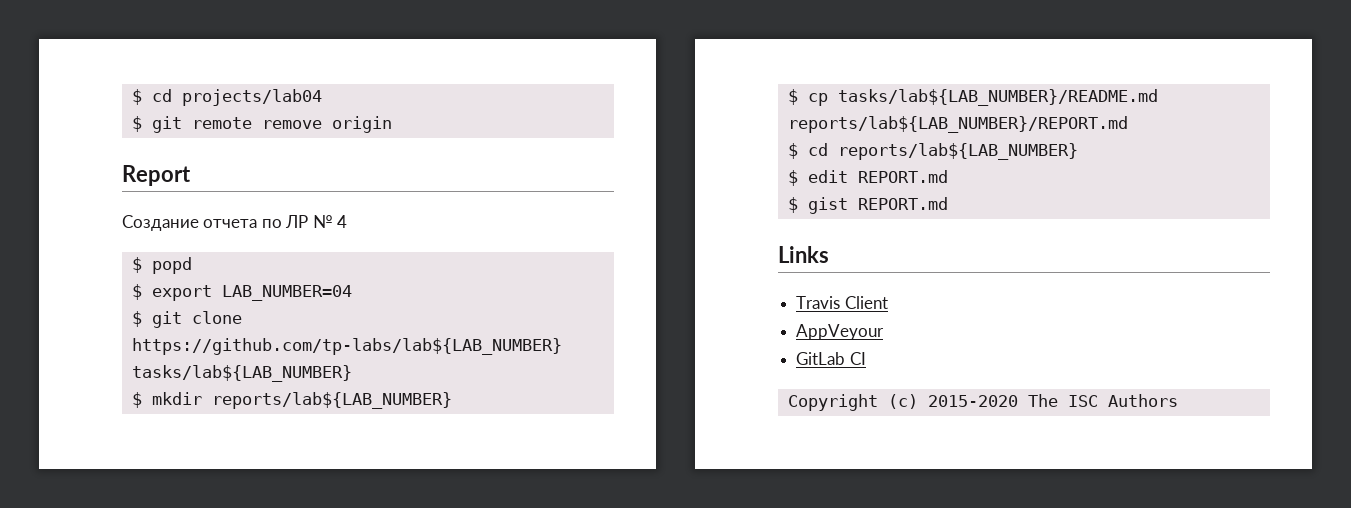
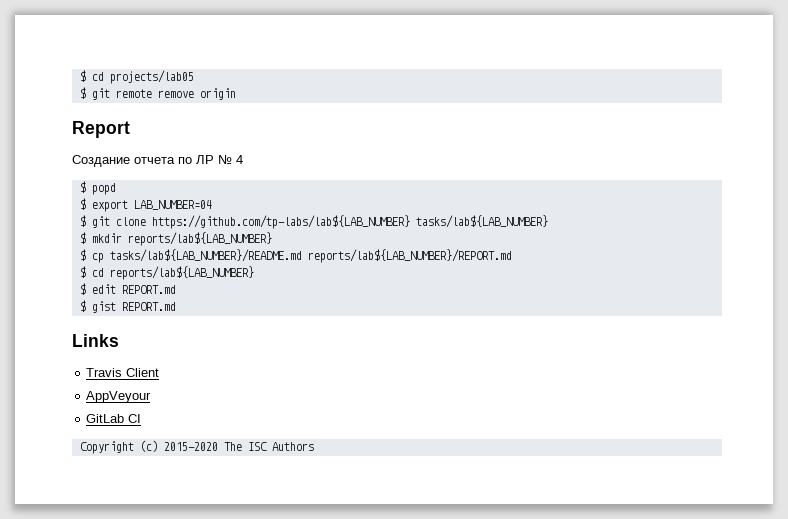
- $ cd projects/lab04
+ $ cd projects/lab05

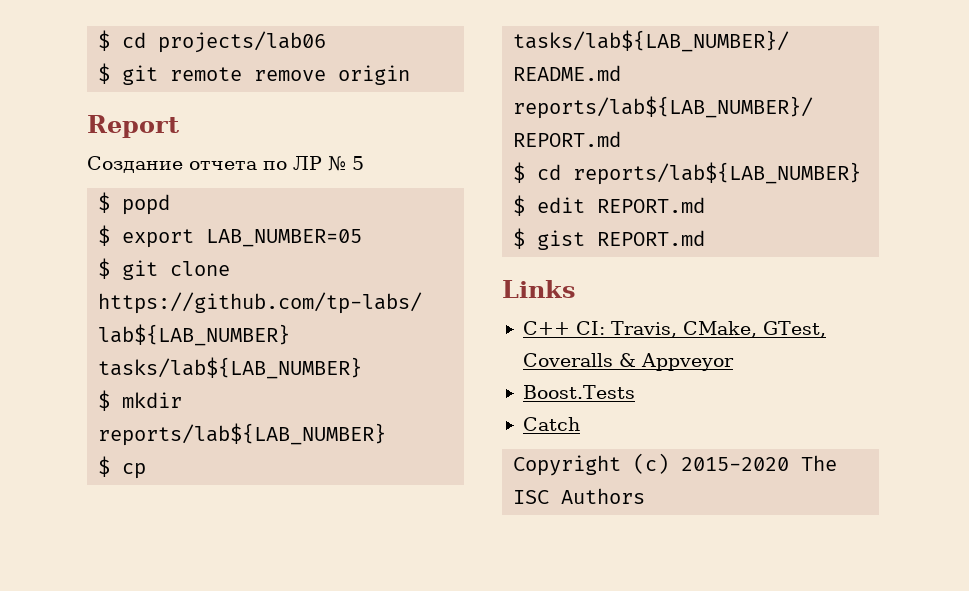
- $ cd projects/lab05
+ $ cd projects/lab06
- Создание отчета по ЛР № 4
+ Создание отчета по ЛР № 5
- $ export LAB_NUMBER=04
+ $ export LAB_NUMBER=05
- Travis Client
- AppVeyour
- GitLab CI
+ C++ CI: Travis, CMake, GTest, Coveralls & Appveyor
+ Boost.Tests
+ Catch

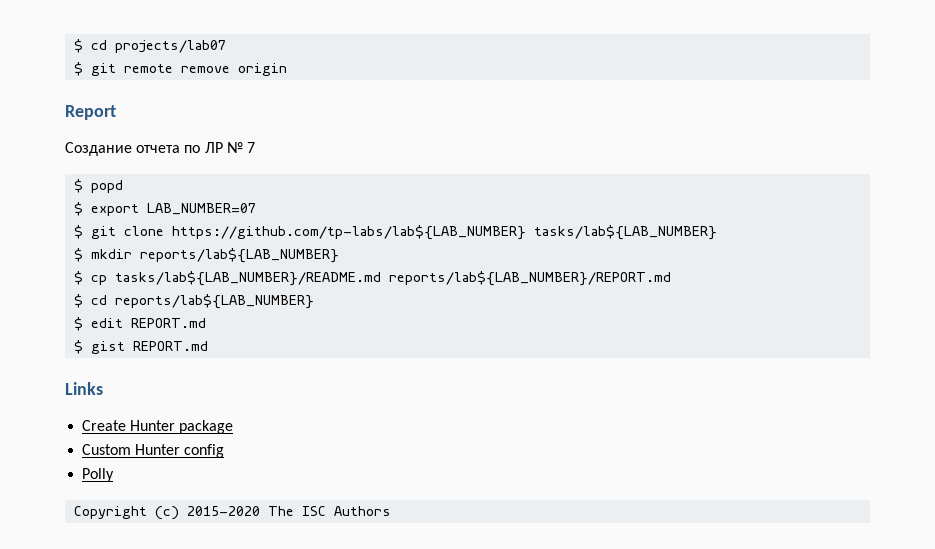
- $ cd projects/lab06
+ $ cd projects/lab07
- Создание отчета по ЛР № 5
+ Создание отчета по ЛР № 7
- $ export LAB_NUMBER=05
+ $ export LAB_NUMBER=07
- C++ CI: Travis, CMake, GTest, Coveralls & Appveyor
- Boost.Tests
- Catch
+ Create Hunter package
+ Custom Hunter config
+ Polly

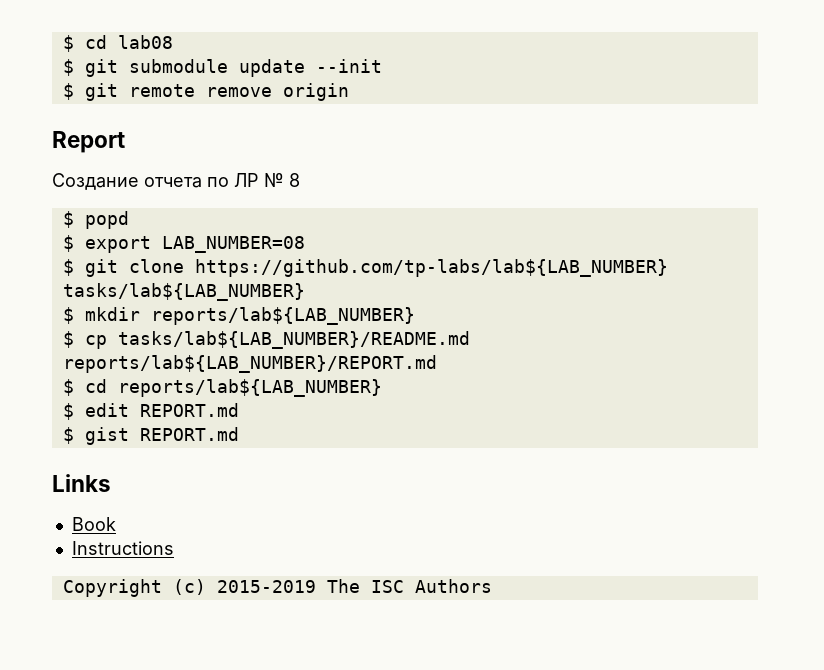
- $ cd projects/lab07
+ $ cd lab08
+ $ git submodule update --init
- Создание отчета по ЛР № 7
+ Создание отчета по ЛР № 8
- $ export LAB_NUMBER=07
+ $ export LAB_NUMBER=08
- Create Hunter package
- Custom Hunter config
- Polly
+ Book
+ Instructions
- Copyright (c) 2015-2020 The ISC Authors
+ Copyright (c) 2015-2019 The ISC Authors

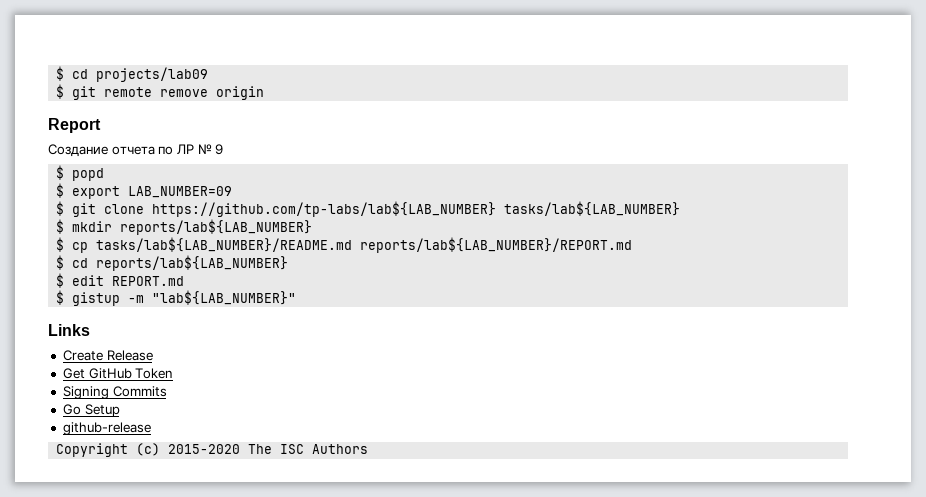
- $ cd lab08
- $ git submodule update --init
+ $ cd projects/lab09
- Создание отчета по ЛР № 8
+ Создание отчета по ЛР № 9
- $ export LAB_NUMBER=08
+ $ export LAB_NUMBER=09
- $ gist REPORT.md
+ $ gistup -m "lab${LAB_NUMBER}"
  Links
- Book
- Instructions
+ Create Release
+ Get GitHub Token
+ Signing Commits
+ Go Setup
+ github-release
- Copyright (c) 2015-2019 The ISC Authors
+ Copyright (c) 2015-2020 The ISC Authors

